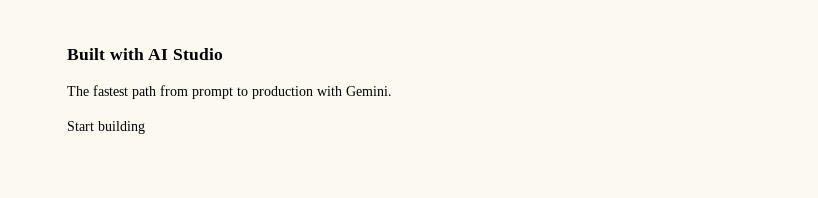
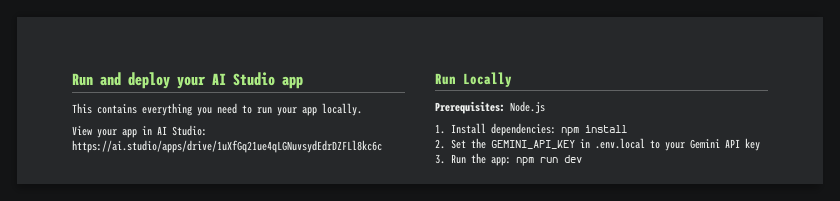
- Built with AI Studio
- The fastest path from prompt to production with Gemini.
- Start building
+ Run and deploy your AI Studio app
+ This contains everything you need to run your app locally.
+ View your app in AI Studio: https://ai.studio/apps/drive/1uXfGq21ue4qLGNuvsydEdrDZFLl8kc6c
+ Run Locally
+ Prerequisites: Node.js
+ 1. Install dependencies: npm install
+ 2. Set the GEMINI_API_KEY in .env.local to your Gemini API key
+ 3. Run the app: npm run dev

